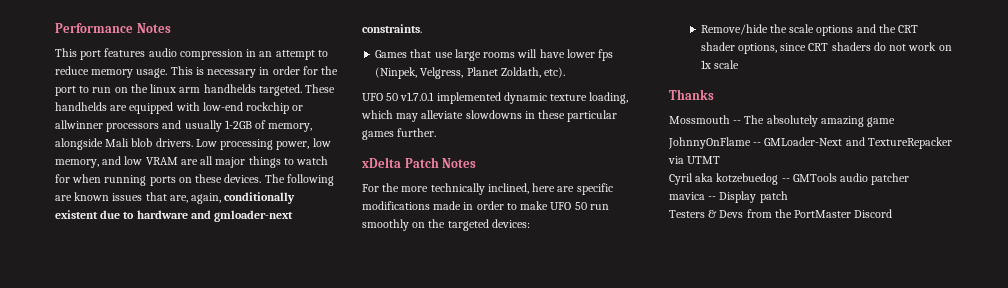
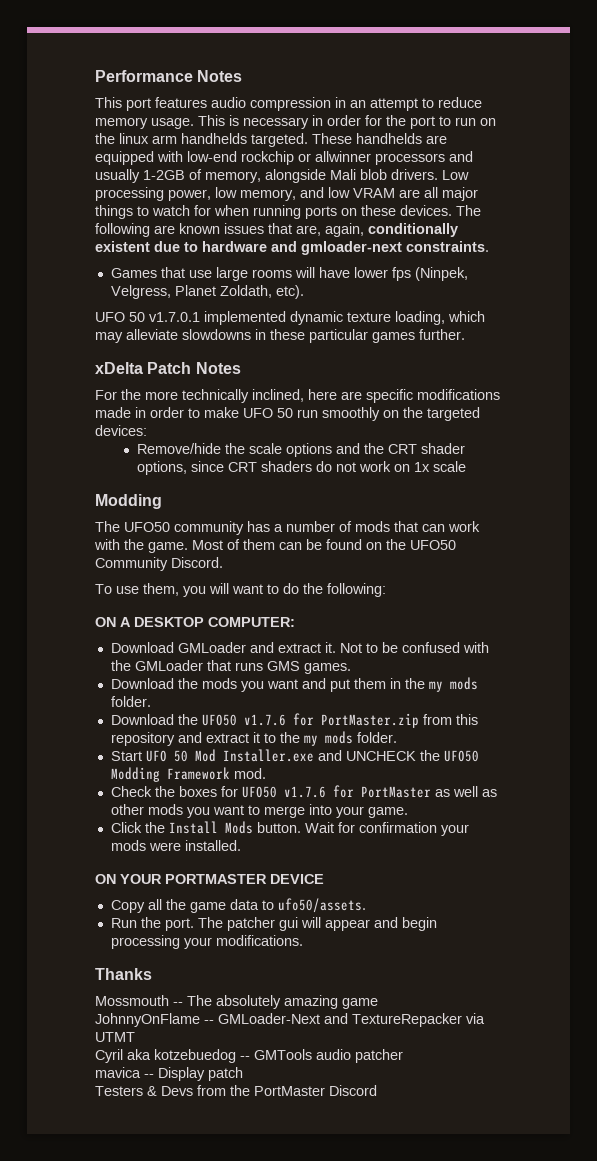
  Remove/hide the scale options and the CRT shader options, since CRT shaders do not work on 1x scale
+ Modding
+ The UFO50 community has a number of mods that can work with the game. Most of them can be found on the UFO50 Community Discord.
+ To use them, you will want to do the following:
+ ON A DESKTOP COMPUTER:
+ Download GMLoader and extract it. Not to be confused with the GMLoader that runs GMS games.
+ Download the mods you want and put them in the my mods folder.
+ Download the UFO50 v1.7.6 for PortMaster.zip from this repository and extract it to the my mods folder.
+ Start UFO 50 Mod Installer.exe and UNCHECK the UFO50 Modding Framework mod.
+ Check the boxes for UFO50 v1.7.6 for PortMaster as well as other mods you want to merge into your game.
+ Click the Install Mods button. Wait for confirmation your mods were installed.
+ ON YOUR PORTMASTER DEVICE
+ Copy all the game data to ufo50/assets.
+ Run the port. The patcher gui will appear and begin processing your modifications.

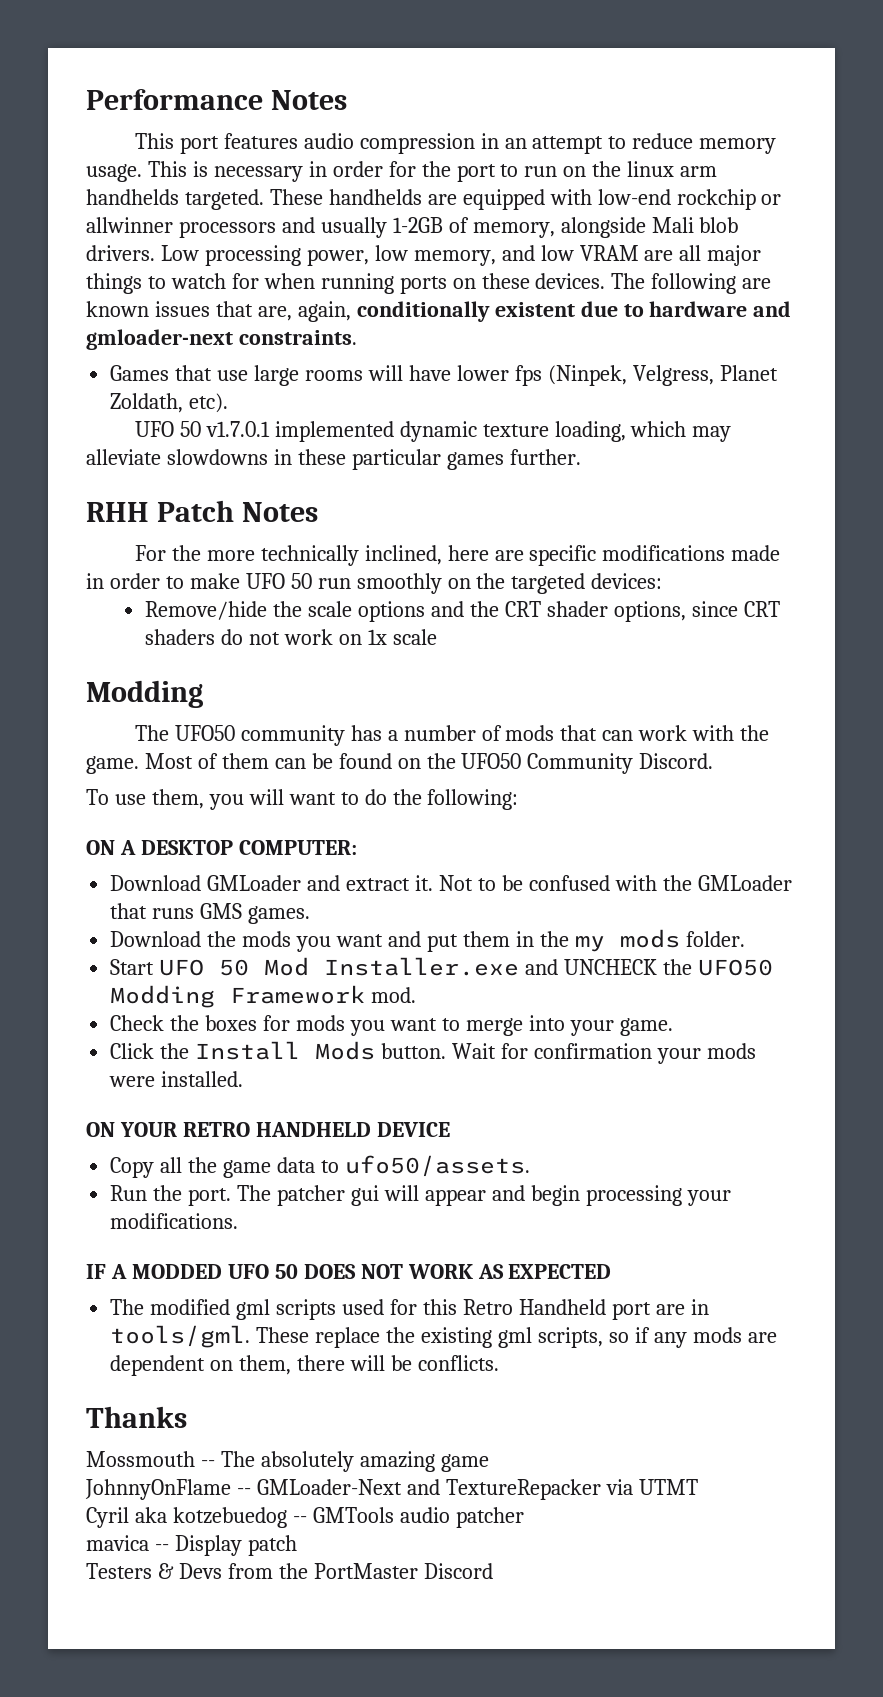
- xDelta Patch Notes
+ RHH Patch Notes
- Download the UFO50 v1.7.6 for PortMaster.zip from this repository and extract it to the my mods folder.
- Check the boxes for UFO50 v1.7.6 for PortMaster as well as other mods you want to merge into your game.
+ Check the boxes for mods you want to merge into your game.
- ON YOUR PORTMASTER DEVICE
+ ON YOUR RETRO HANDHELD DEVICE
+ IF A MODDED UFO 50 DOES NOT WORK AS EXPECTED
+ The modified gml scripts used for this Retro Handheld port are in tools/gml. These replace the existing gml scripts, so if any mods are dependent on them, there will be conflicts.

